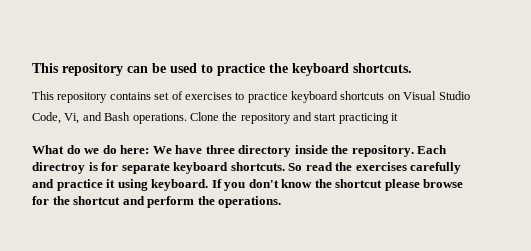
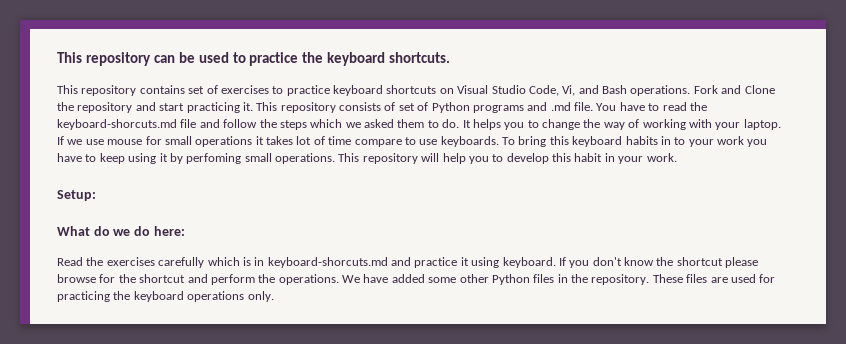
- Clone the repository and start practicing it
+ Fork and Clone the repository and start practicing it. This repository consists of set of Python programs and .md file. You have to read the keyboard-shorcuts.md file and follow the steps which we asked them to do. It helps you to change the way of working with your laptop. If we use mouse for small operations it takes lot of time compare to use keyboards. To bring this keyboard habits in to your work you have to keep using it by perfoming small operations. This repository will help you to develop this habit in your work.
+ Setup:
- What do we do here: We have three directory inside the repository. Each directroy is for separate keyboard shortcuts. So read the exercises carefully and practice it using keyboard.
+ What do we do here:
+ Read the exercises carefully which is in keyboard-shorcuts.md and practice it using keyboard.
+ We have added some other Python files in the repository. These files are used for practicing the keyboard operations only.

